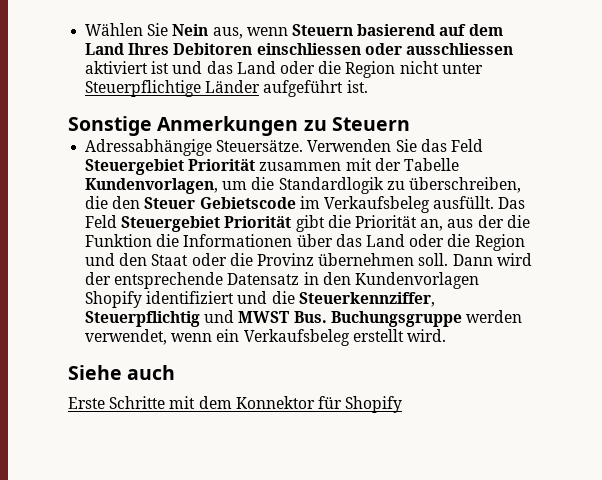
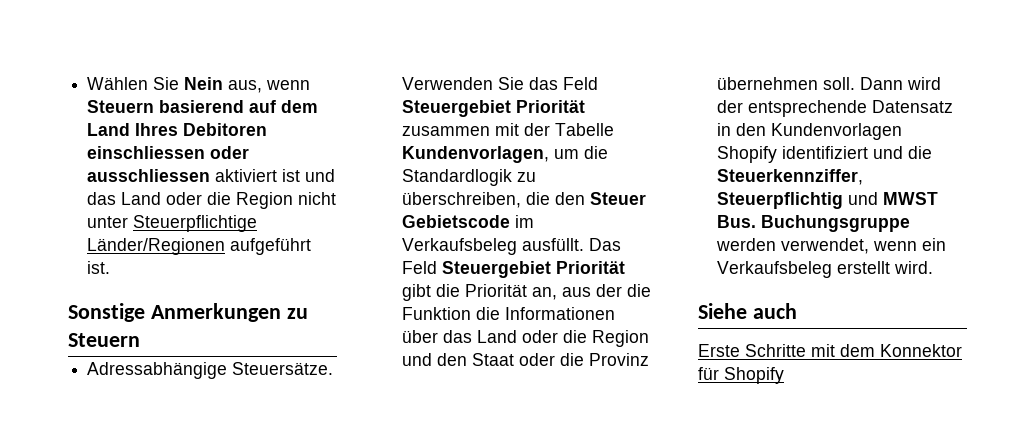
- Wählen Sie Nein aus, wenn Steuern basierend auf dem Land Ihres Debitoren einschliessen oder ausschliessen aktiviert ist und das Land oder die Region nicht unter Steuerpflichtige Länder aufgeführt ist.
+ Wählen Sie Nein aus, wenn Steuern basierend auf dem Land Ihres Debitoren einschliessen oder ausschliessen aktiviert ist und das Land oder die Region nicht unter Steuerpflichtige Länder/Regionen aufgeführt ist.

